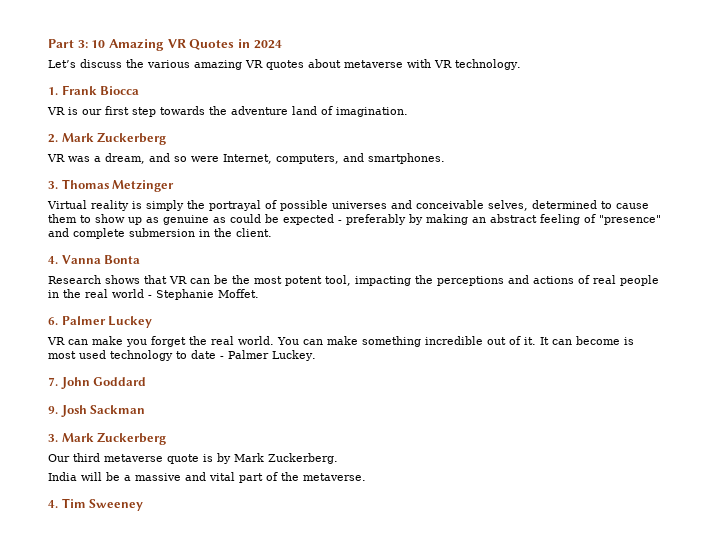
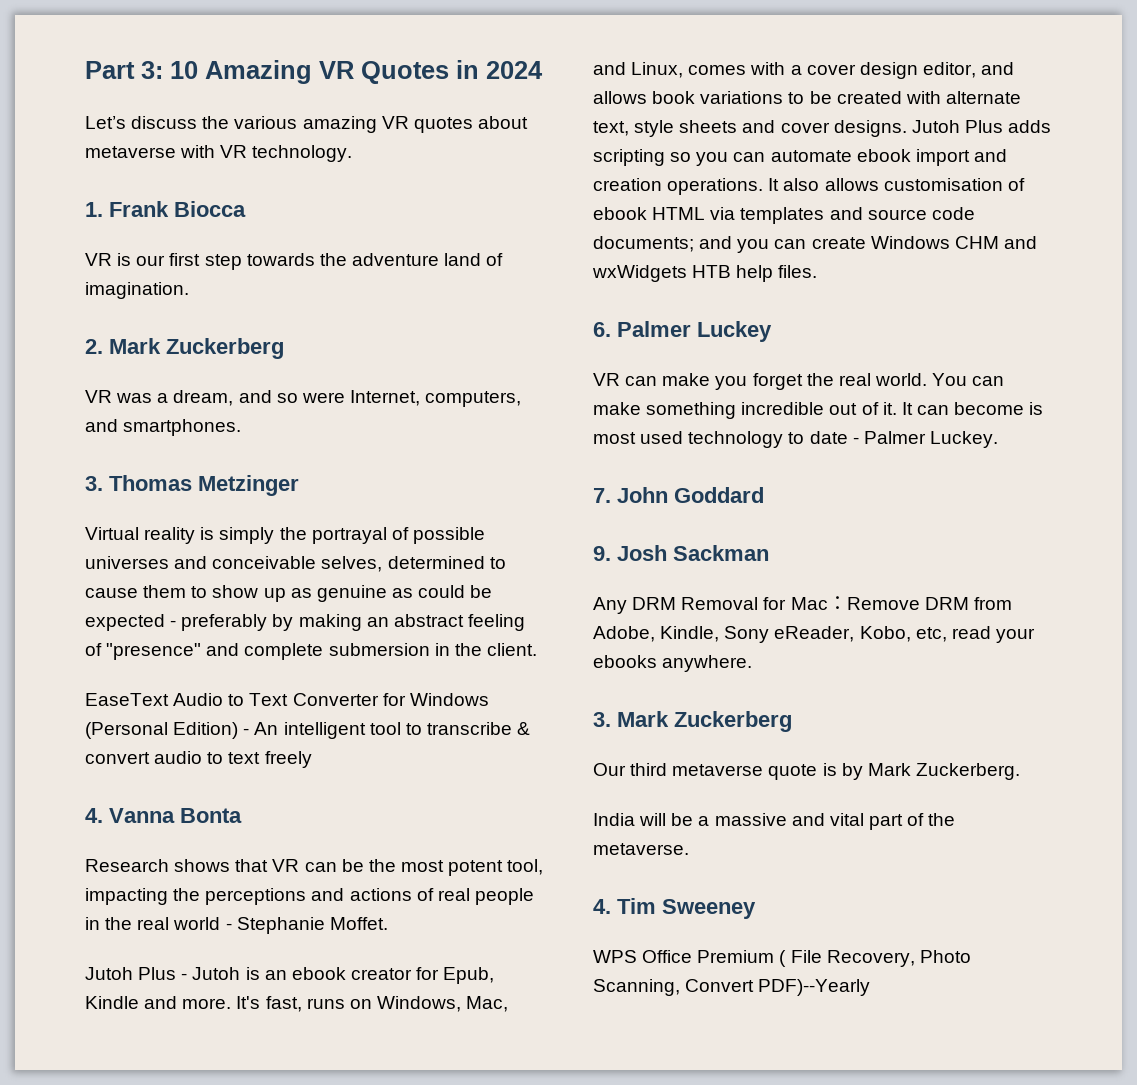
+ EaseText Audio to Text Converter for Windows (Personal Edition) - An intelligent tool to transcribe & convert audio to text freely
+ Jutoh Plus - Jutoh is an ebook creator for Epub, Kindle and more. It's fast, runs on Windows, Mac, and Linux, comes with a cover design editor, and allows book variations to be created with alternate text, style sheets and cover designs. Jutoh Plus adds scripting so you can automate ebook import and creation operations. It also allows customisation of ebook HTML via templates and source code documents; and you can create Windows CHM and wxWidgets HTB help files.
+ Any DRM Removal for Mac：Remove DRM from Adobe, Kindle, Sony eReader, Kobo, etc, read your ebooks anywhere.
+ WPS Office Premium ( File Recovery, Photo Scanning, Convert PDF)--Yearly

